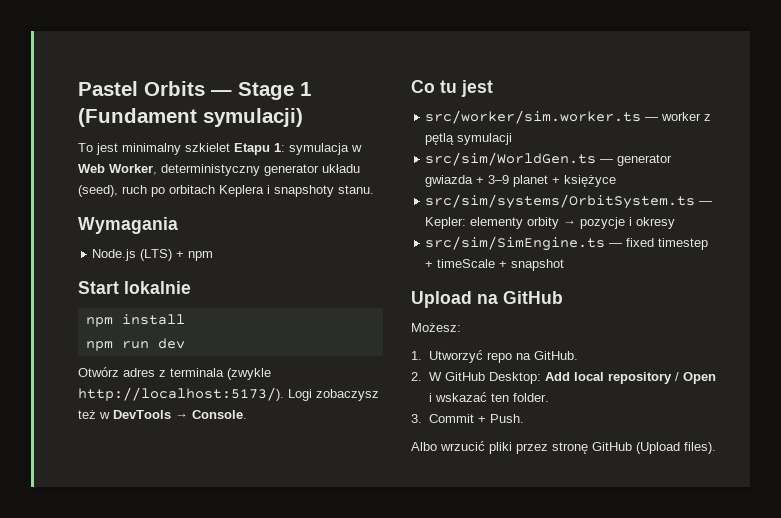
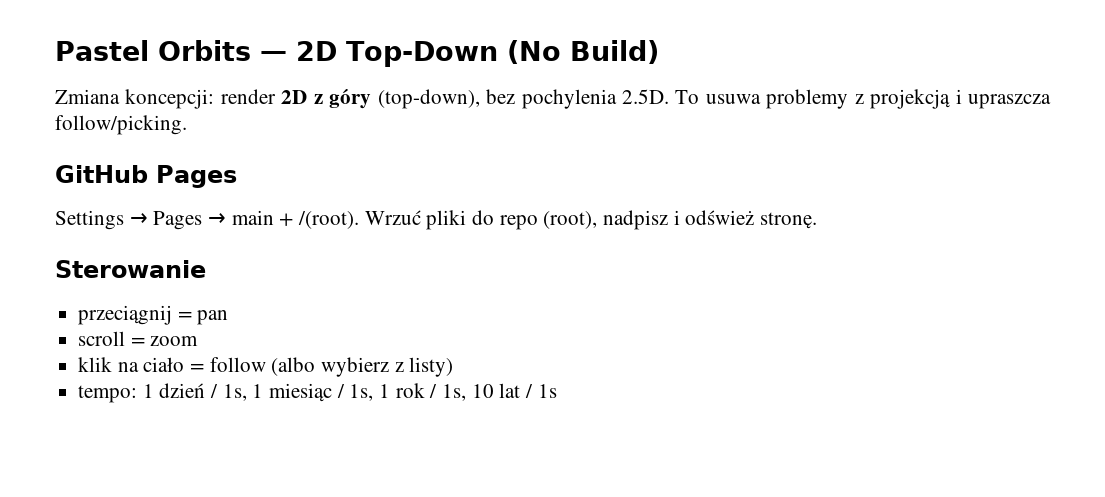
- Pastel Orbits — Stage 1 (Fundament symulacji)
- To jest minimalny szkielet Etapu 1: symulacja w Web Worker, deterministyczny generator układu (seed), ruch po orbitach Keplera i snapshoty stanu.
- Wymagania
- Node.js (LTS) + npm
- Start lokalnie
- npm install
- npm run dev
- Otwórz adres z terminala (zwykle http://localhost:5173/). Logi zobaczysz też w DevTools → Console.
- Co tu jest
- src/worker/sim.worker.ts — worker z pętlą symulacji
- src/sim/WorldGen.ts — generator gwiazda + 3–9 planet + księżyce
- src/sim/systems/OrbitSystem.ts — Kepler: elementy orbity → pozycje i okresy
- src/sim/SimEngine.ts — fixed timestep + timeScale + snapshot
- Upload na GitHub
- Możesz:
- 1. Utworzyć repo na GitHub.
- 2. W GitHub Desktop: Add local repository / Open i wskazać ten folder.
- 3. Commit + Push.
- Albo wrzucić pliki przez stronę GitHub (Upload files).
+ Pastel Orbits — 2D Top-Down (No Build)
+ Zmiana koncepcji: render 2D z góry (top-down), bez pochylenia 2.5D. To usuwa problemy z projekcją i upraszcza follow/picking.
+ GitHub Pages
+ Settings → Pages → main + /(root). Wrzuć pliki do repo (root), nadpisz i odśwież stronę.
+ Sterowanie
+ przeciągnij = pan
+ scroll = zoom
+ klik na ciało = follow (albo wybierz z listy)
+ tempo: 1 dzień / 1s, 1 miesiąc / 1s, 1 rok / 1s, 10 lat / 1s

